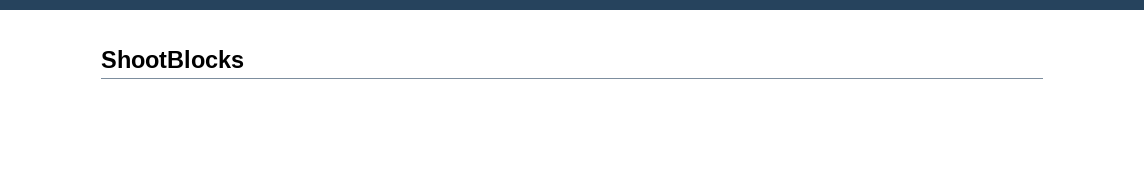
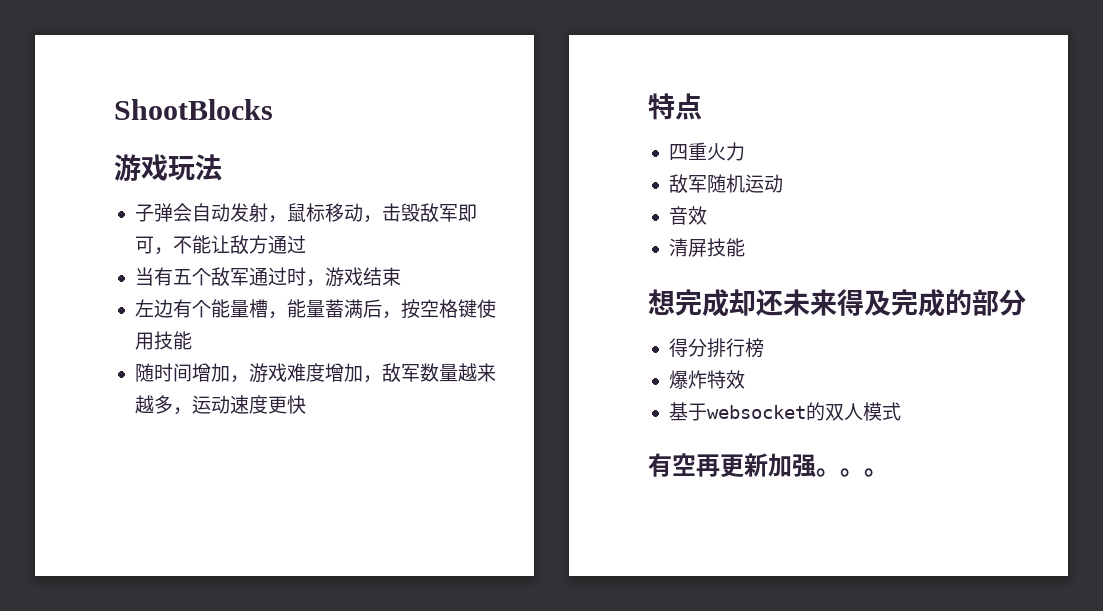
+ 游戏玩法
+ 子弹会自动发射，鼠标移动，击毁敌军即可，不能让敌方通过
+ 当有五个敌军通过时，游戏结束
+ 左边有个能量槽，能量蓄满后，按空格键使用技能
+ 随时间增加，游戏难度增加，敌军数量越来越多，运动速度更快
+ 特点
+ 四重火力
+ 敌军随机运动
+ 音效
+ 清屏技能
+ 想完成却还未来得及完成的部分
+ 得分排行榜
+ 爆炸特效
+ 基于websocket的双人模式
+ 有空再更新加强。。。

